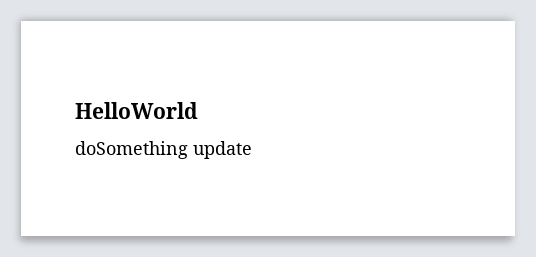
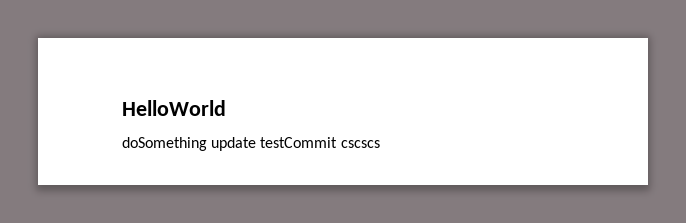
- doSomething update
+ doSomething update testCommit cscscs

